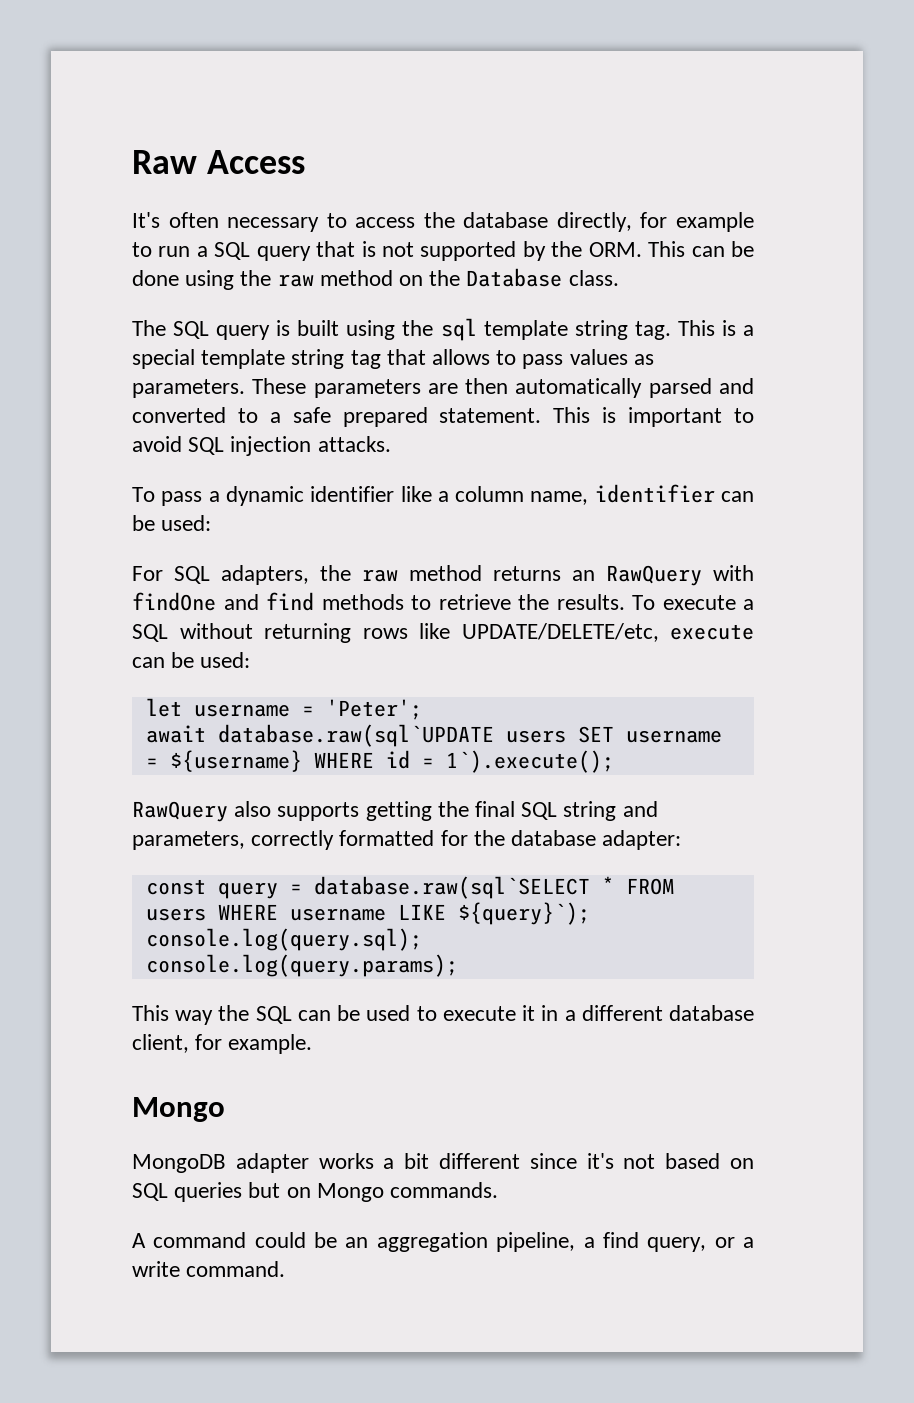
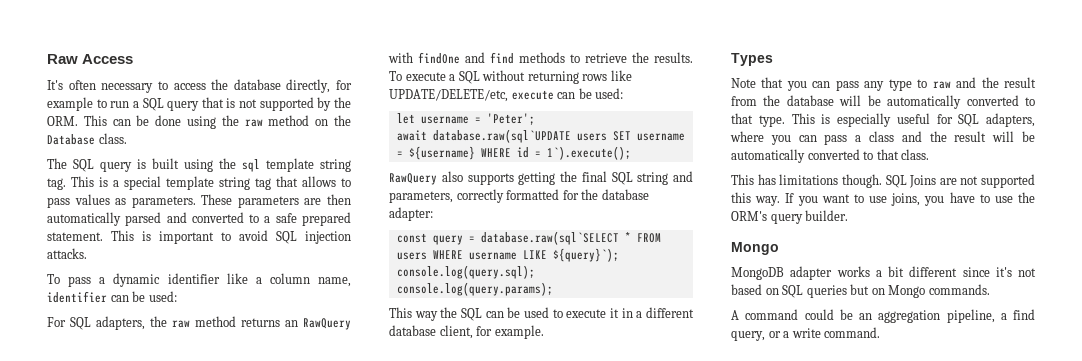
+ Types
+ Note that you can pass any type to raw and the result from the database will be automatically converted to that type. This is especially useful for SQL adapters, where you can pass a class and the result will be automatically converted to that class.
+ This has limitations though. SQL Joins are not supported this way. If you want to use joins, you have to use the ORM's query builder.

